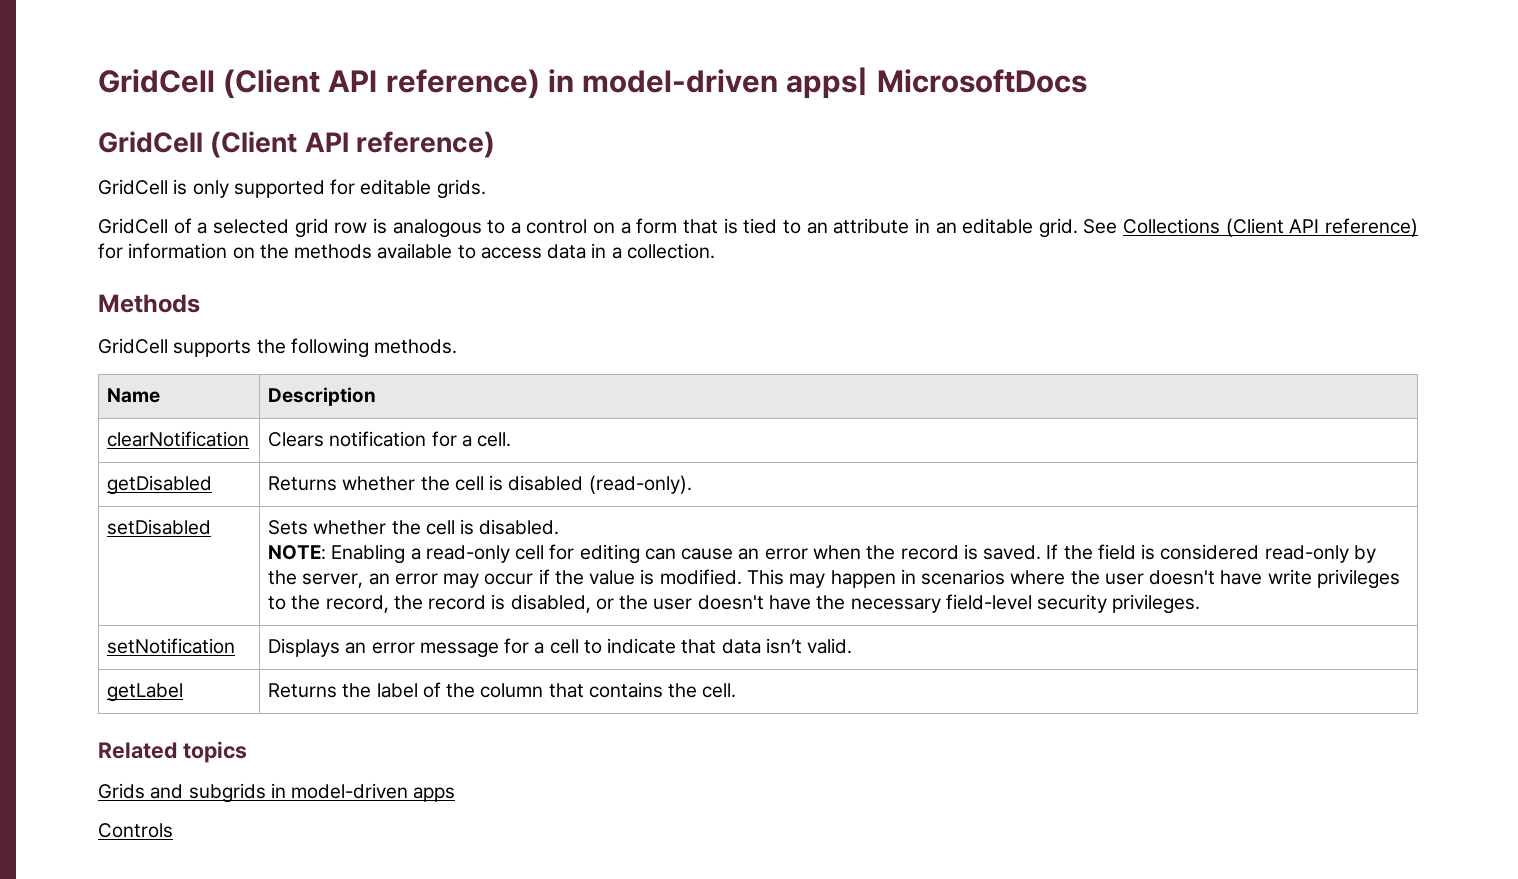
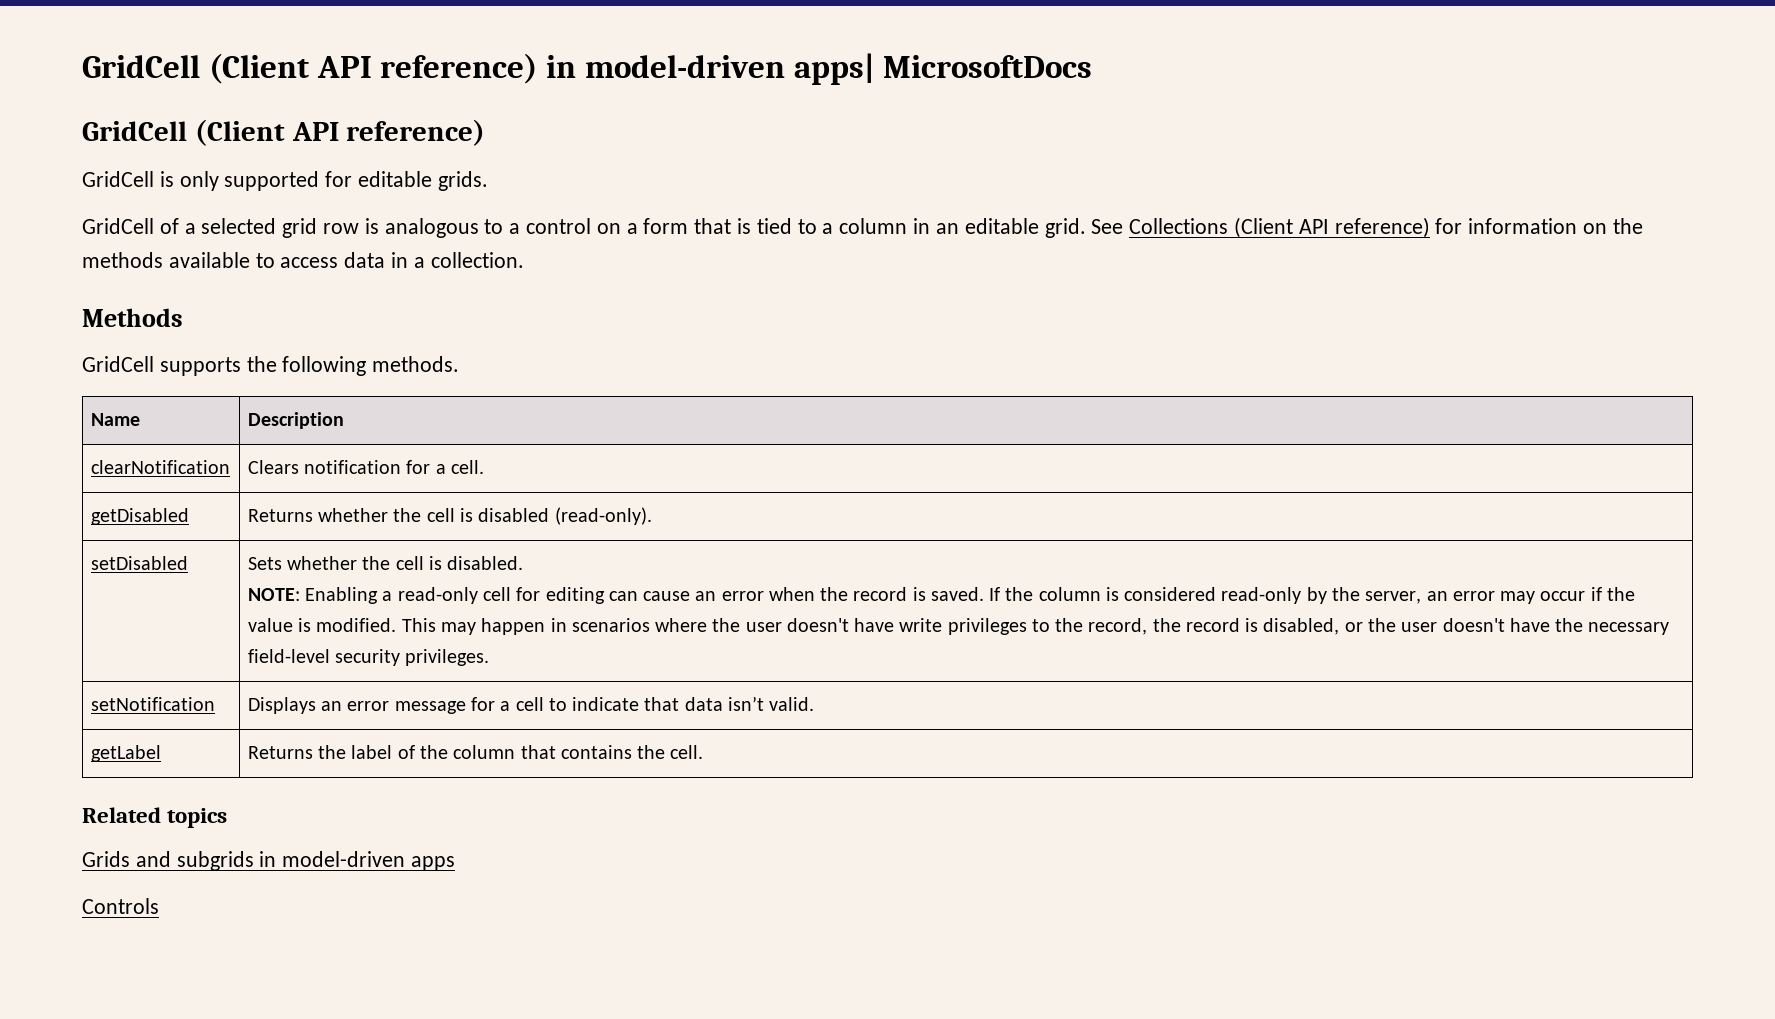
- GridCell of a selected grid row is analogous to a control on a form that is tied to an attribute in an editable grid.
+ GridCell of a selected grid row is analogous to a control on a form that is tied to a column in an editable grid.
- If the field is considered read-only by the server, an error may occur if the value is modified.
+ If the column is considered read-only by the server, an error may occur if the value is modified.

